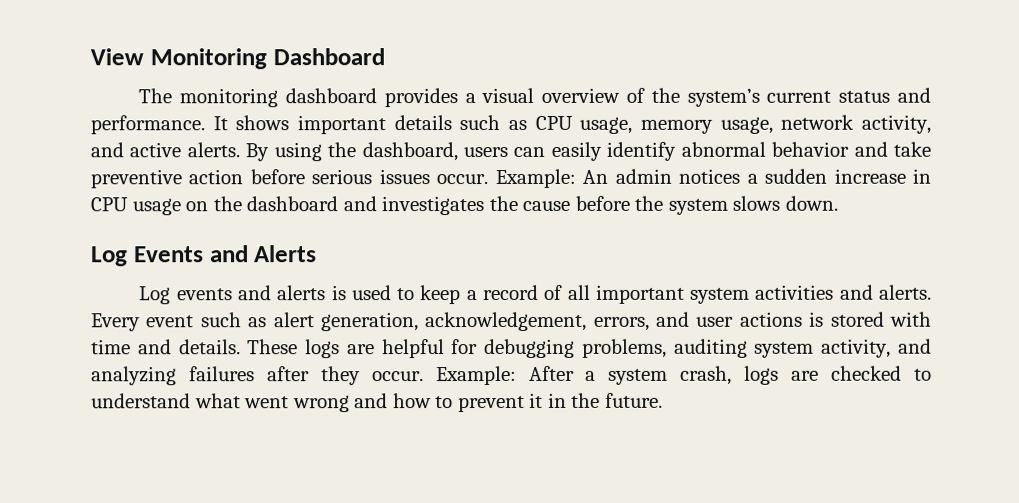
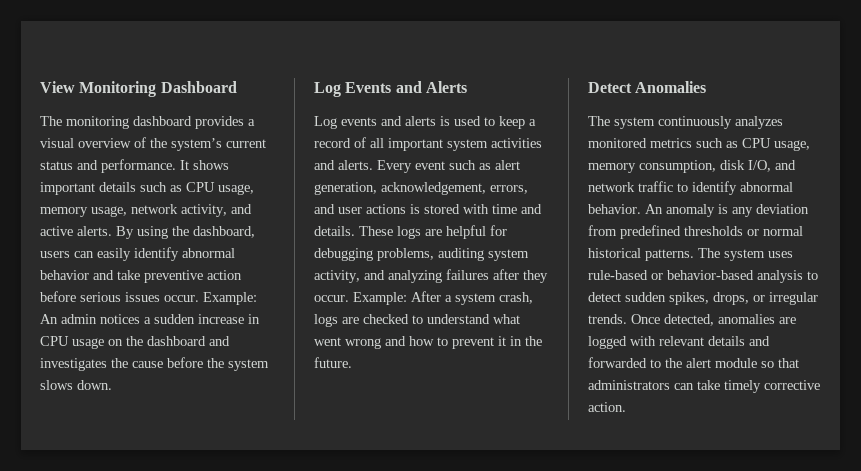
+ Detect Anomalies
+ The system continuously analyzes monitored metrics such as CPU usage, memory consumption, disk I/O, and network traffic to identify abnormal behavior. An anomaly is any deviation from predefined thresholds or normal historical patterns. The system uses rule-based or behavior-based analysis to detect sudden spikes, drops, or irregular trends. Once detected, anomalies are logged with relevant details and forwarded to the alert module so that administrators can take timely corrective action.

